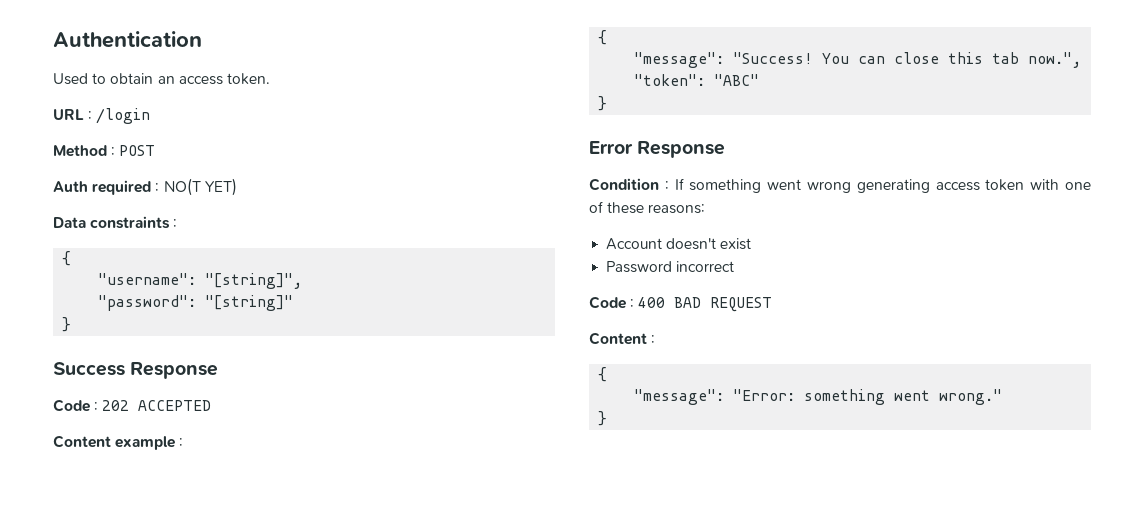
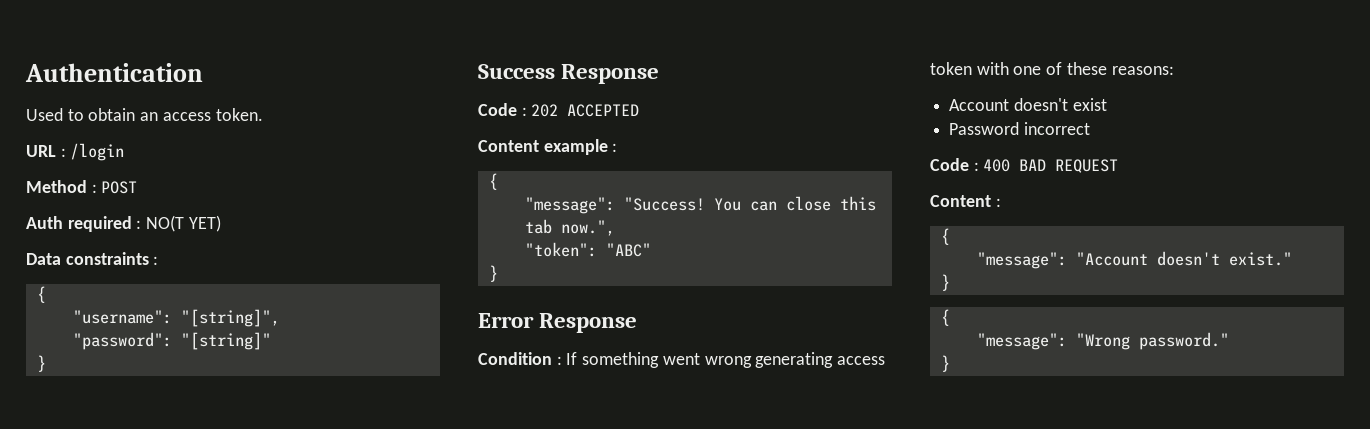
- "message": "Error: something went wrong."
+ "message": "Account doesn't exist."
+ }
+ {
+ "message": "Wrong password."

